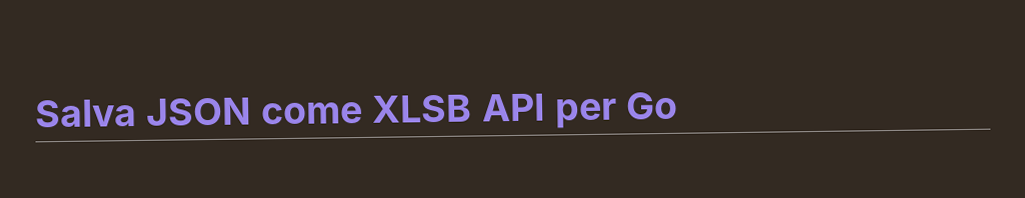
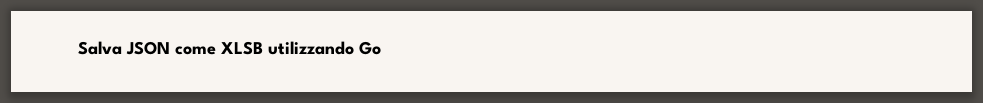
- Salva JSON come XLSB API per Go
+ Salva JSON come XLSB utilizzando Go

